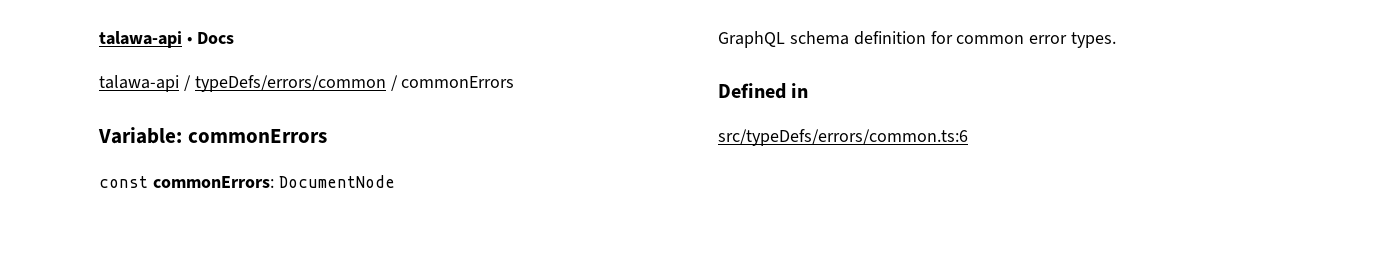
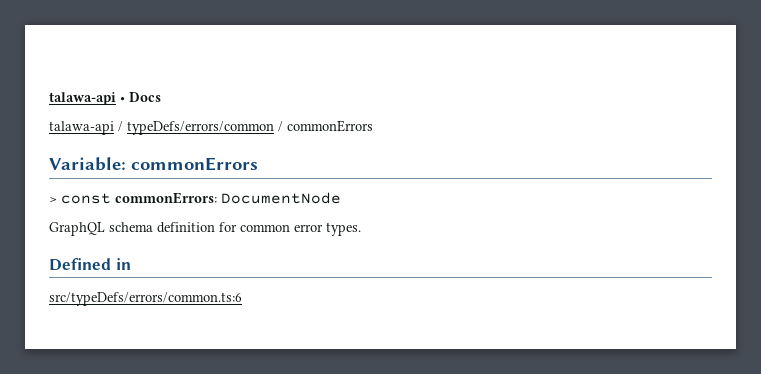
- const commonErrors: DocumentNode
+ > const commonErrors: DocumentNode

